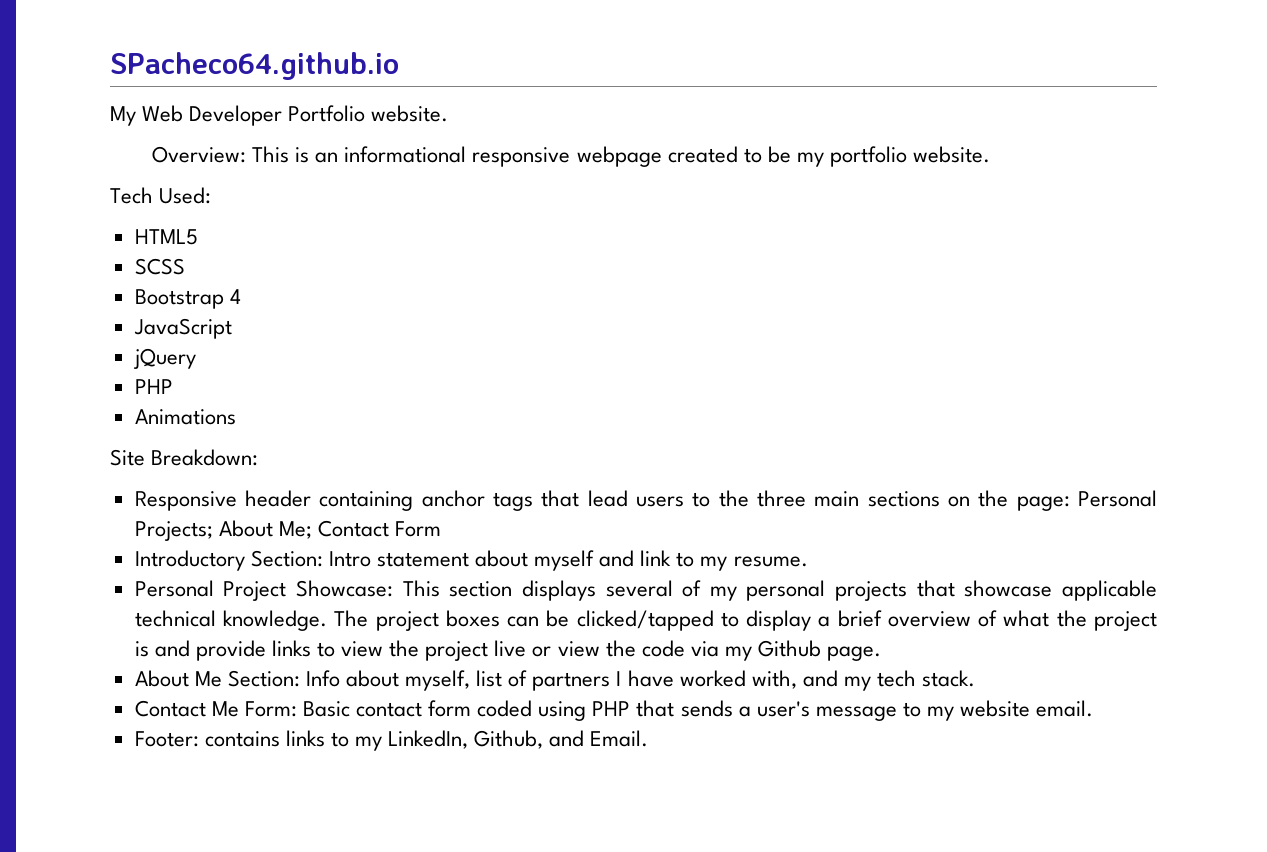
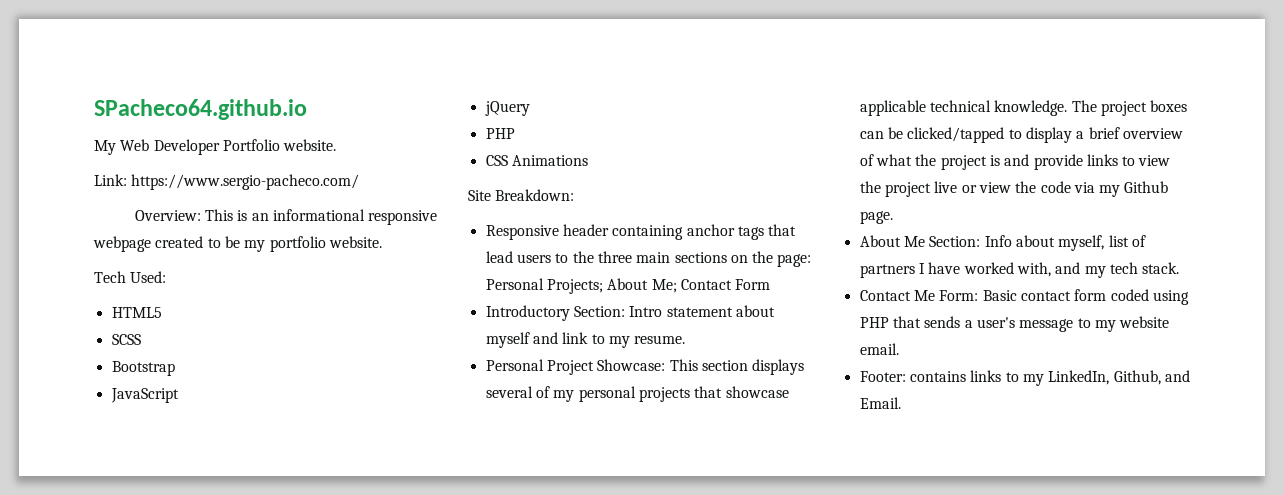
+ Link: https://www.sergio-pacheco.com/
- Bootstrap 4
+ Bootstrap
- Animations
+ CSS Animations

